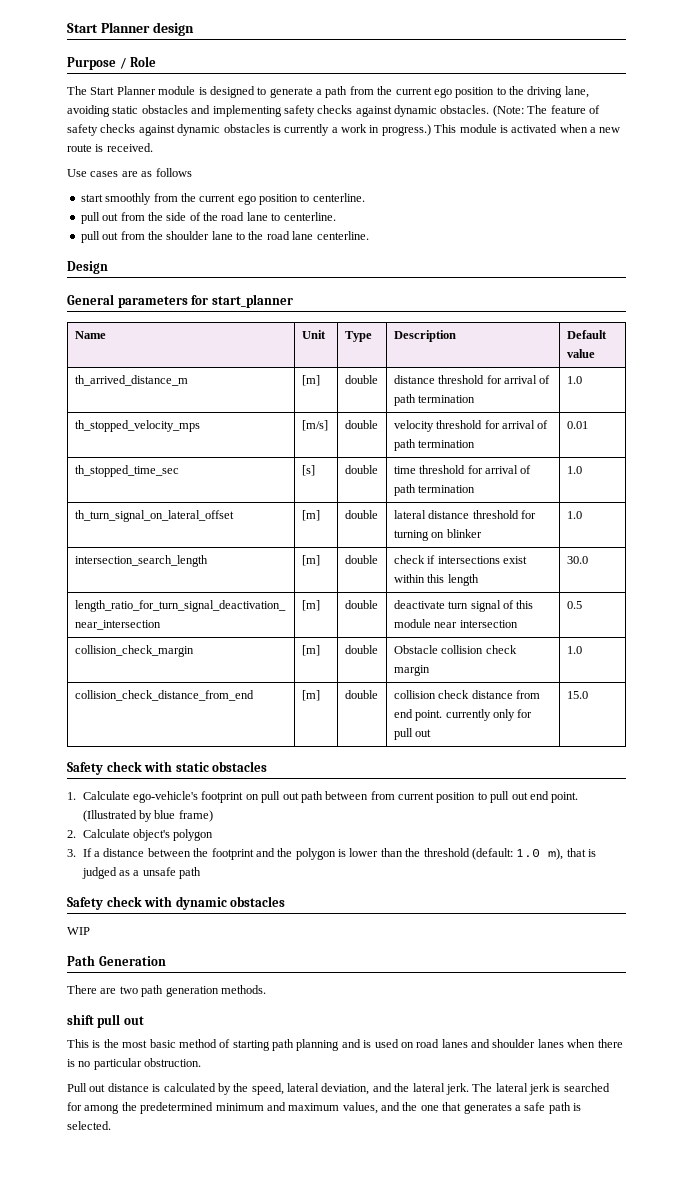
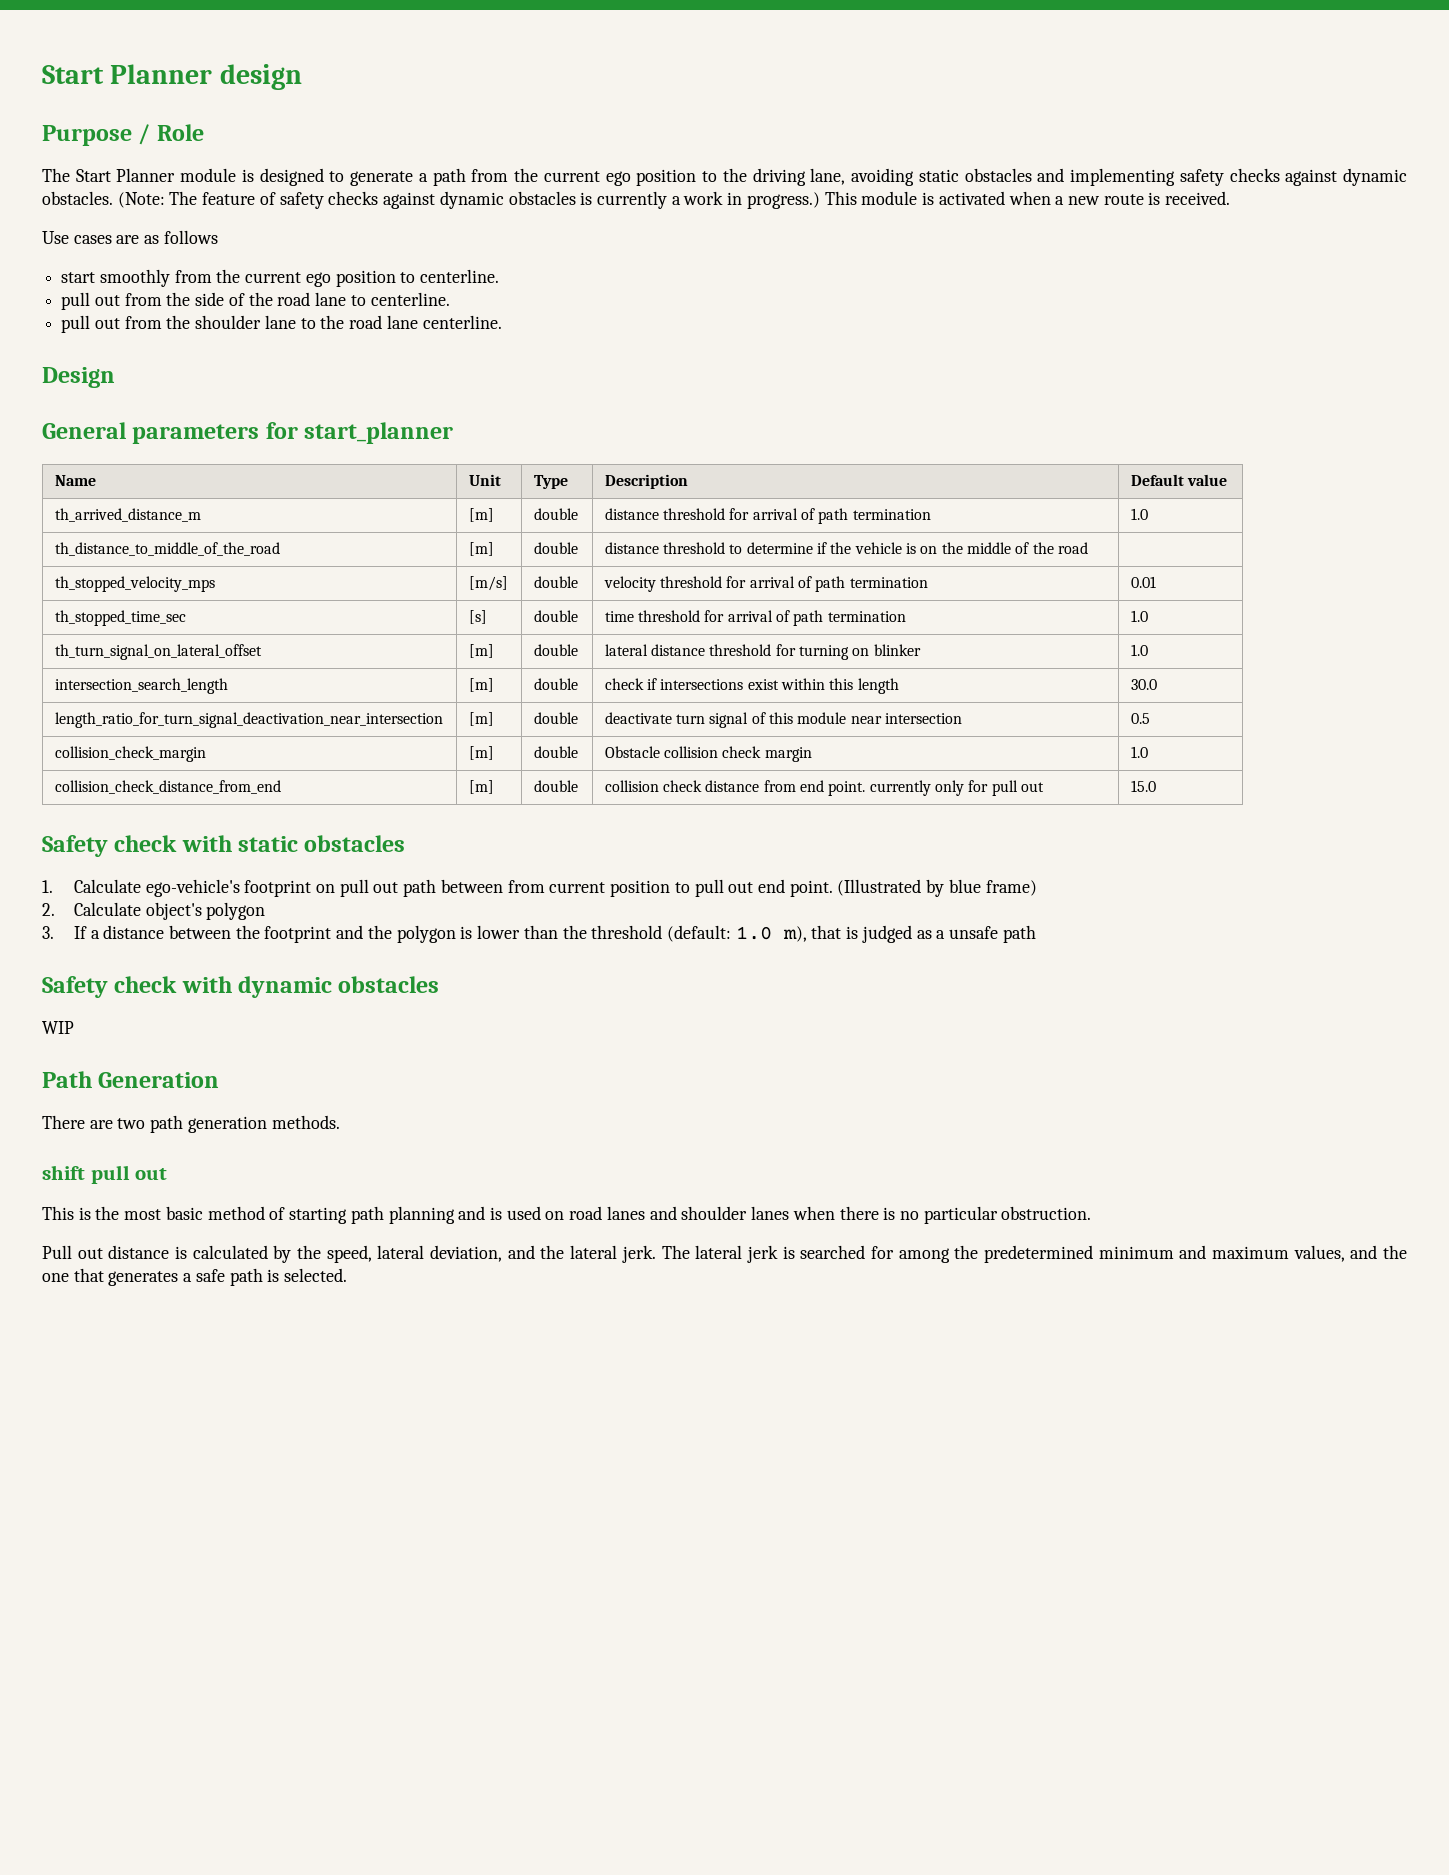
+ th_distance_to_middle_of_the_road | [m] | double | distance threshold to determine if the vehicle is on the middle of the road |

